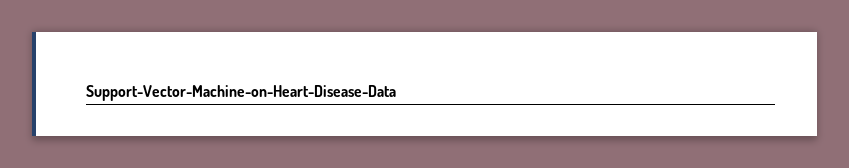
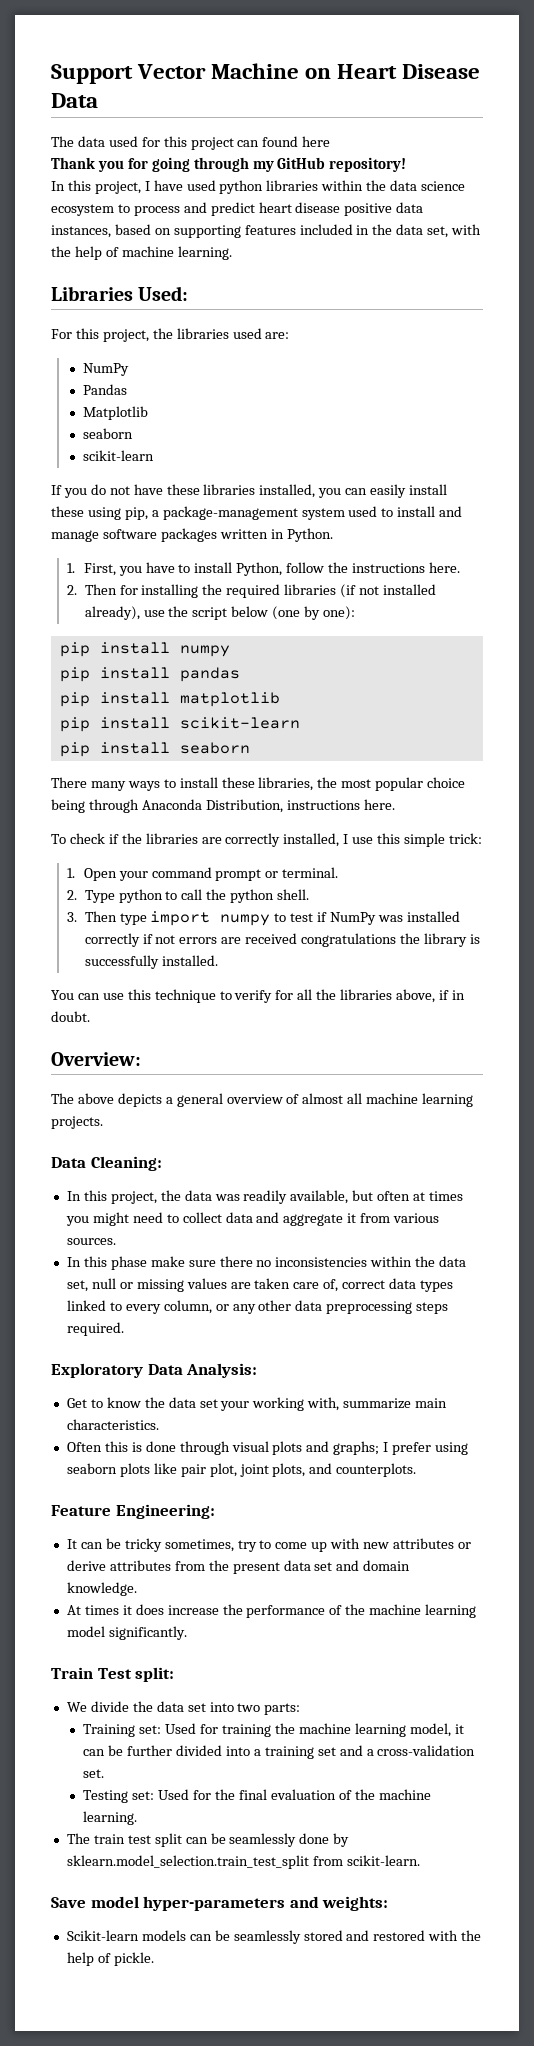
- Support-Vector-Machine-on-Heart-Disease-Data
+ Support Vector Machine on Heart Disease Data
+ The data used for this project can found here
+ Thank you for going through my GitHub repository!
+ In this project, I have used python libraries within the data science ecosystem to process and predict heart disease positive data instances, based on supporting features included in the data set, with the help of machine learning.
+ Libraries Used:
+ For this project, the libraries used are:
+ NumPy
+ Pandas
+ Matplotlib
+ seaborn
+ scikit-learn
+ If you do not have these libraries installed, you can easily install these using pip, a package-management system used to install and manage software packages written in Python.
+ 1. First, you have to install Python, follow the instructions here.
+ 2. Then for installing the required libraries (if not installed already), use the script below (one by one):
+ pip install numpy
+ pip install pandas
+ pip install matplotlib
+ pip install scikit-learn
+ pip install seaborn
+ There many ways to install these libraries, the most popular choice being through Anaconda Distribution, instructions here.
+ To check if the libraries are correctly installed, I use this simple trick:
+ 1. Open your command prompt or terminal.
+ 2. Type python to call the python shell.
+ 3. Then type import numpy to test if NumPy was installed correctly if not errors are received congratulations the library is successfully installed.
+ You can use this technique to verify for all the libraries above, if in doubt.
+ Overview:
+ The above depicts a general overview of almost all machine learning projects.
+ Data Cleaning:
+ In this project, the data was readily available, but often at times you might need to collect data and aggregate it from various sources.
+ In this phase make sure there no inconsistencies within the data set, null or missing values are taken care of, correct data types linked to every column, or any other data preprocessing steps required.
+ Exploratory Data Analysis:
+ Get to know the data set your working with, summarize main characteristics.
+ Often this is done through visual plots and graphs; I prefer using seaborn plots like pair plot, joint plots, and counterplots.
+ Feature Engineering:
+ It can be tricky sometimes, try to come up with new attributes or derive attributes from the present data set and domain knowledge.
+ At times it does increase the performance of the machine learning model significantly.
+ Train Test split:
+ We divide the data set into two parts:
+ Training set: Used for training the machine learning model, it can be further divided into a training set and a cross-validation set.
+ Testing set: Used for the final evaluation of the machine learning.
+ The train test split can be seamlessly done by sklearn.model_selection.train_test_split from scikit-learn.
+ Save model hyper-parameters and weights:
+ Scikit-learn models can be seamlessly stored and restored with the help of pickle.

